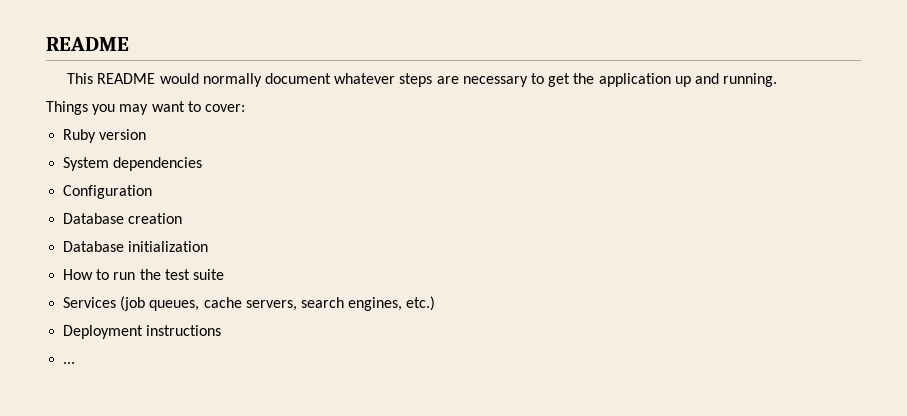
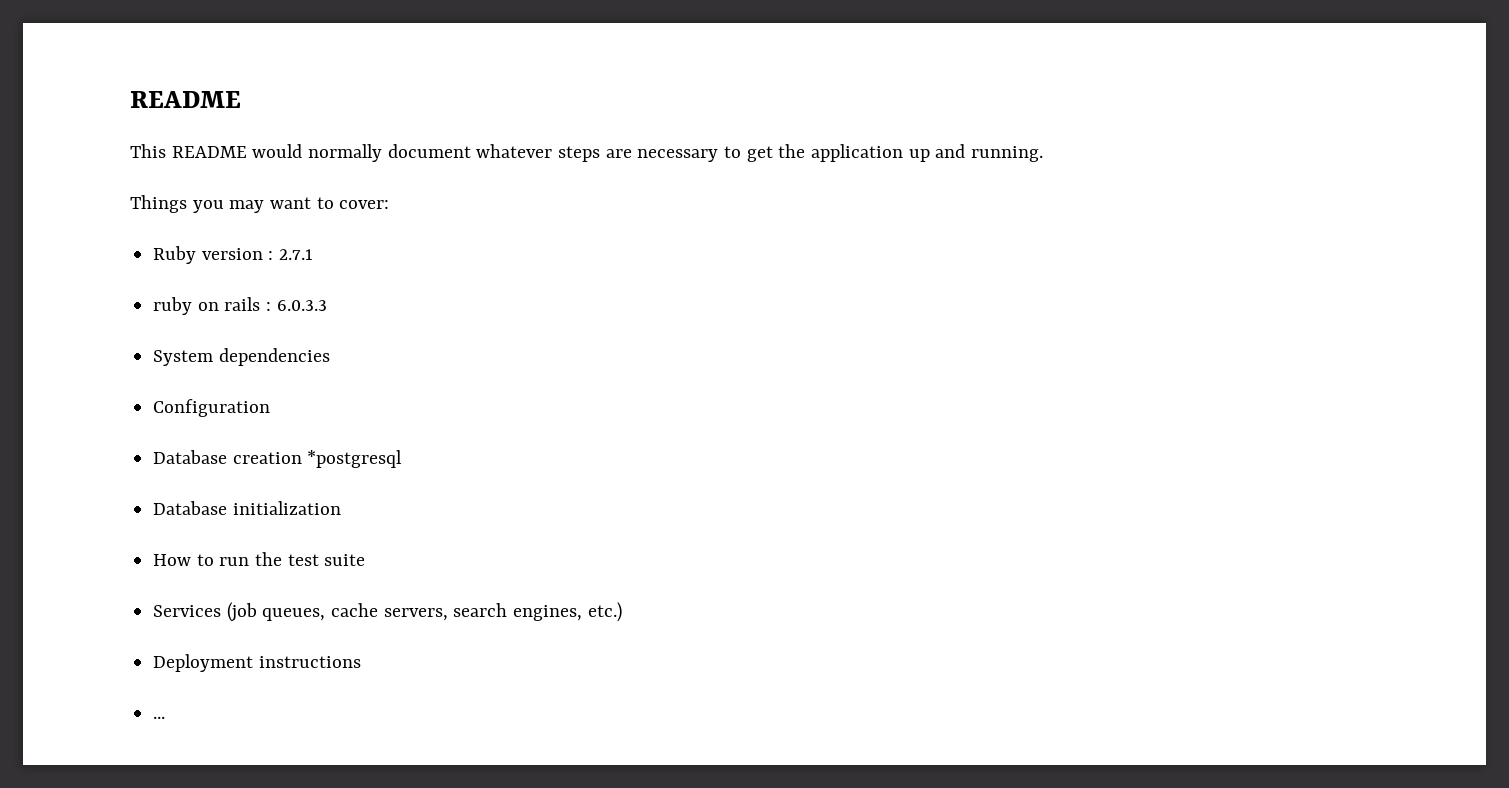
- Ruby version
+ Ruby version : 2.7.1
+ ruby on rails : 6.0.3.3
- Database creation
+ Database creation *postgresql

